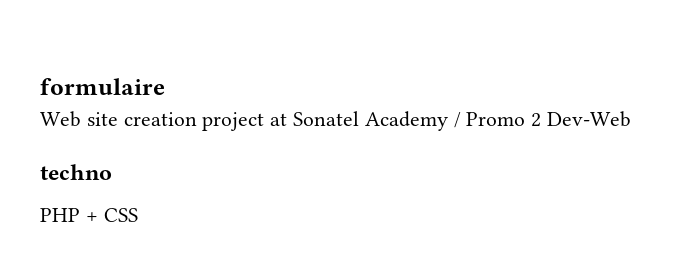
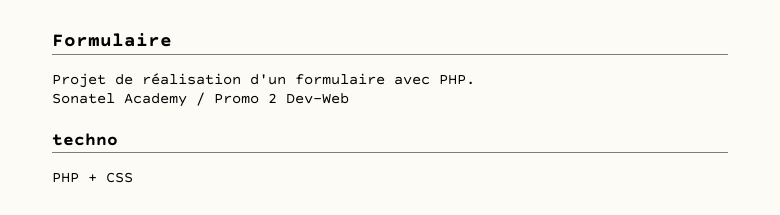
- formulaire
- Web site creation project at Sonatel Academy / Promo 2 Dev-Web
+ Formulaire
+ Projet de réalisation d'un formulaire avec PHP.
+ Sonatel Academy / Promo 2 Dev-Web

